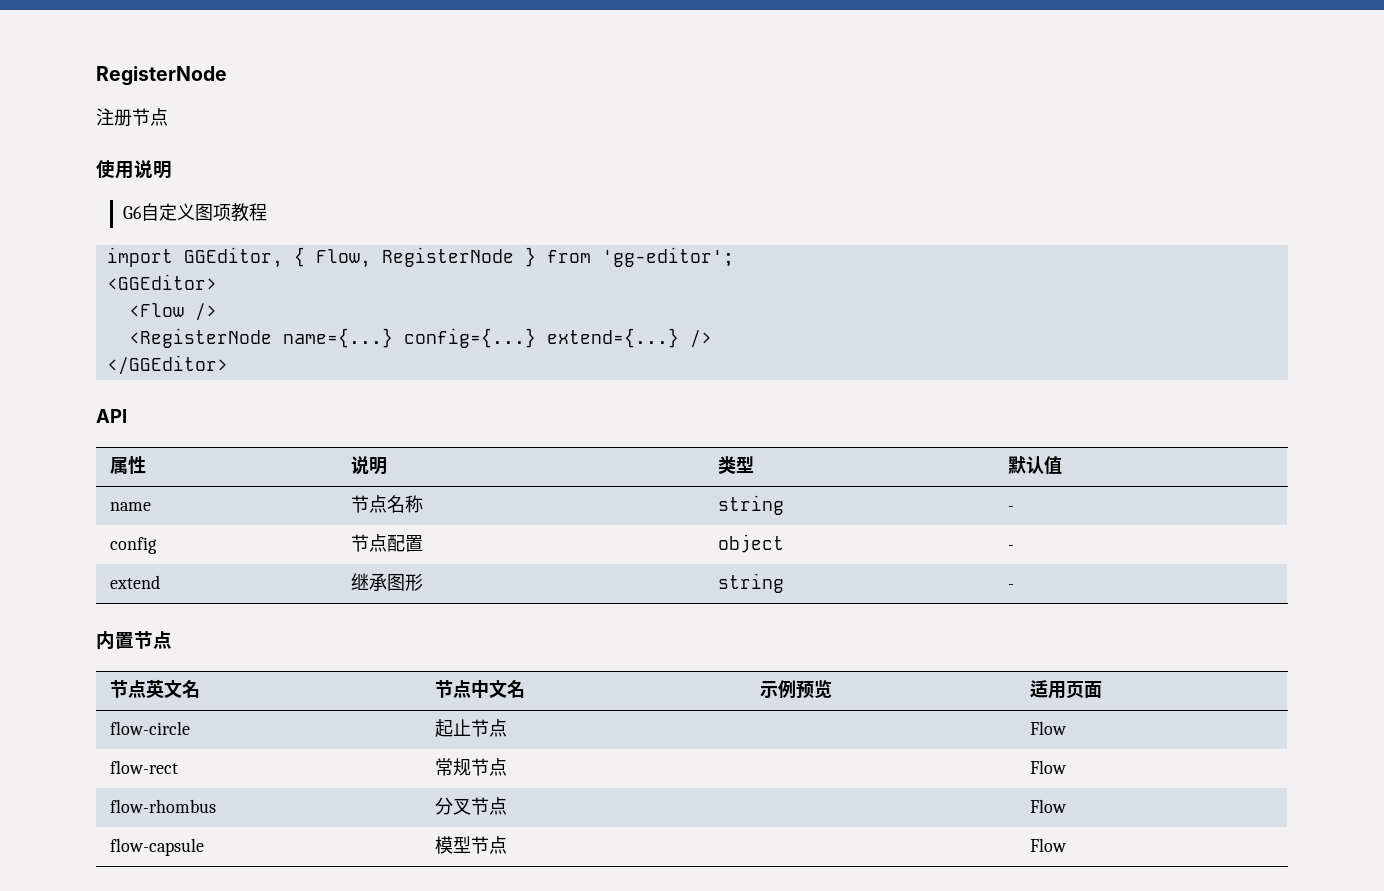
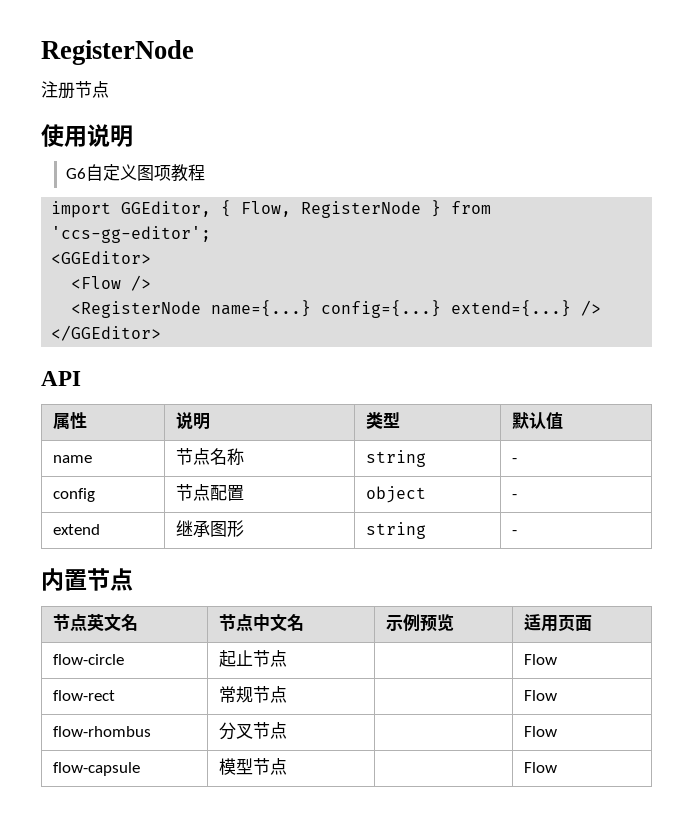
- import GGEditor, { Flow, RegisterNode } from 'gg-editor';
+ import GGEditor, { Flow, RegisterNode } from 'ccs-gg-editor';

